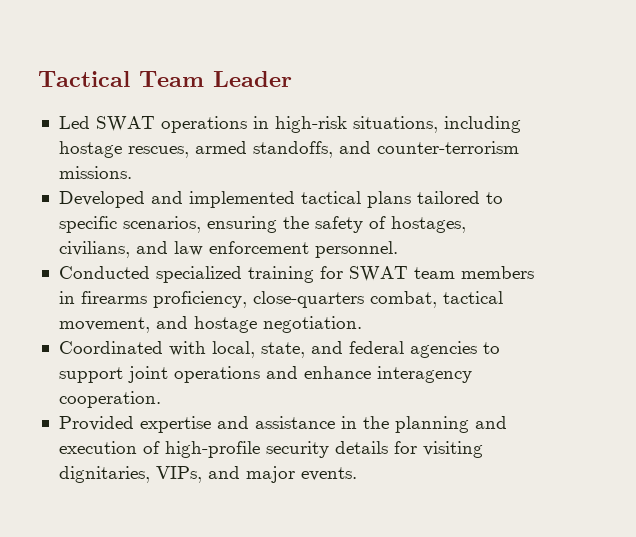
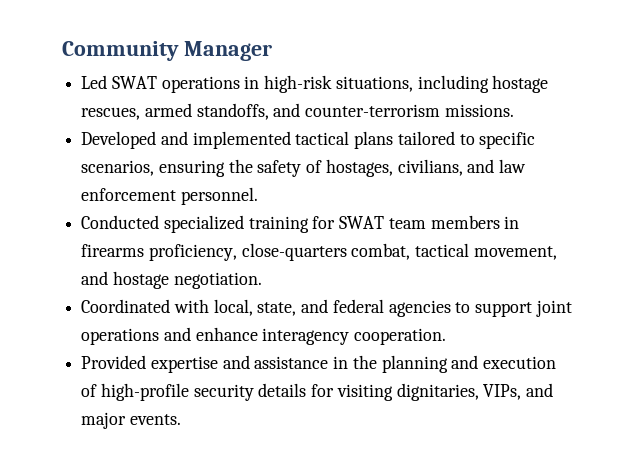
- Tactical Team Leader
+ Community Manager

